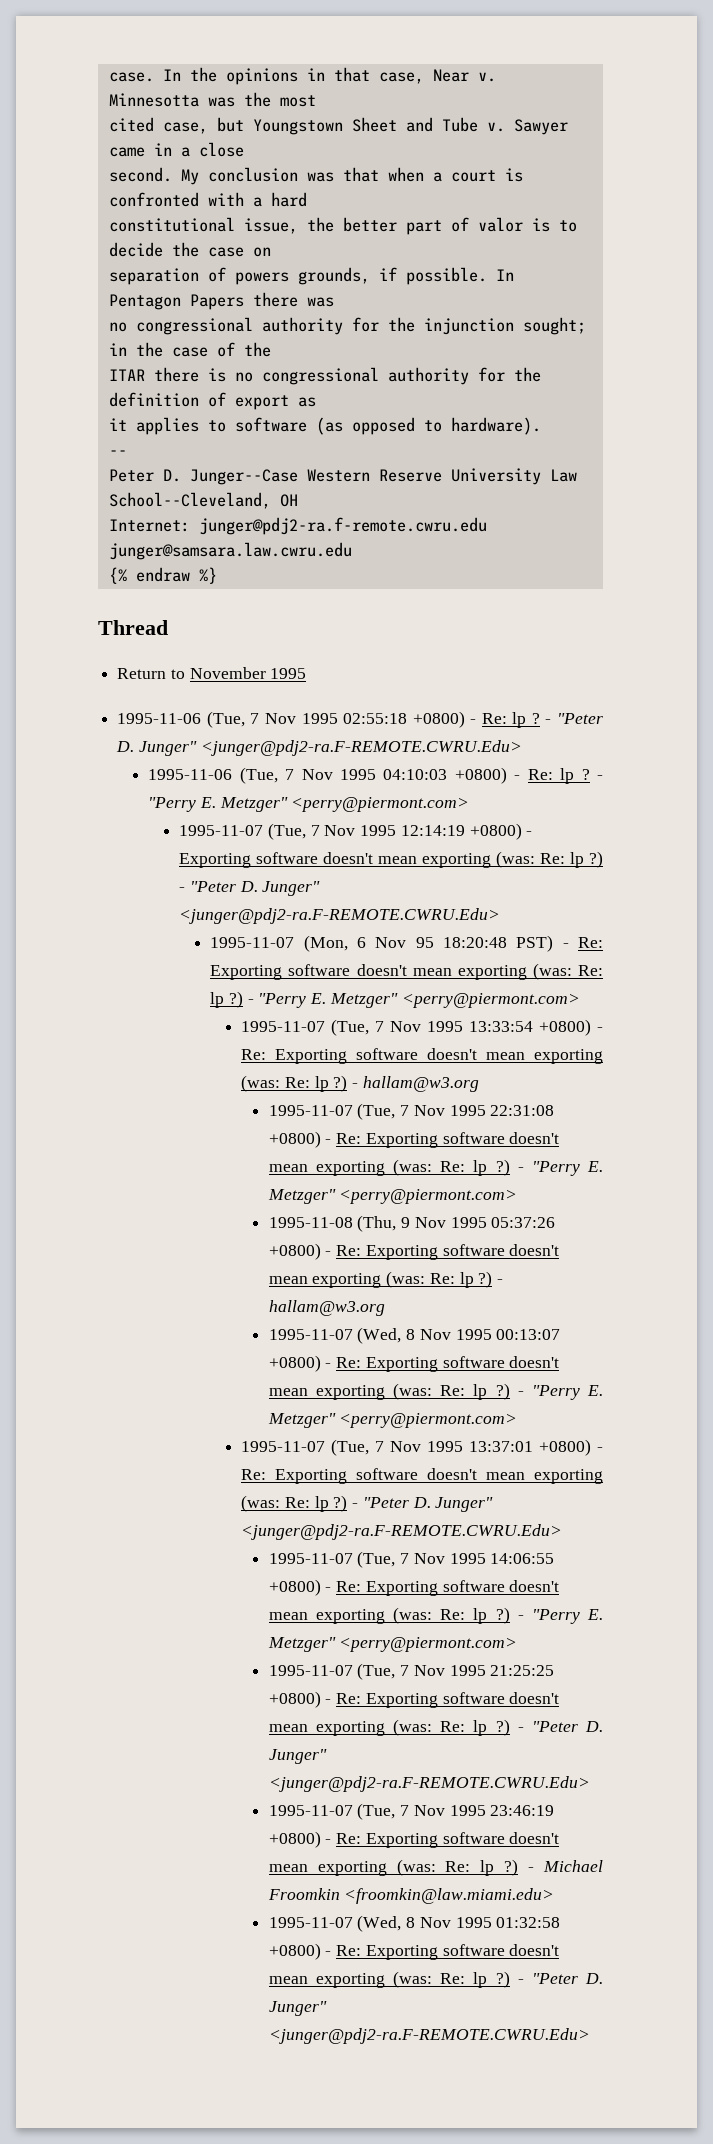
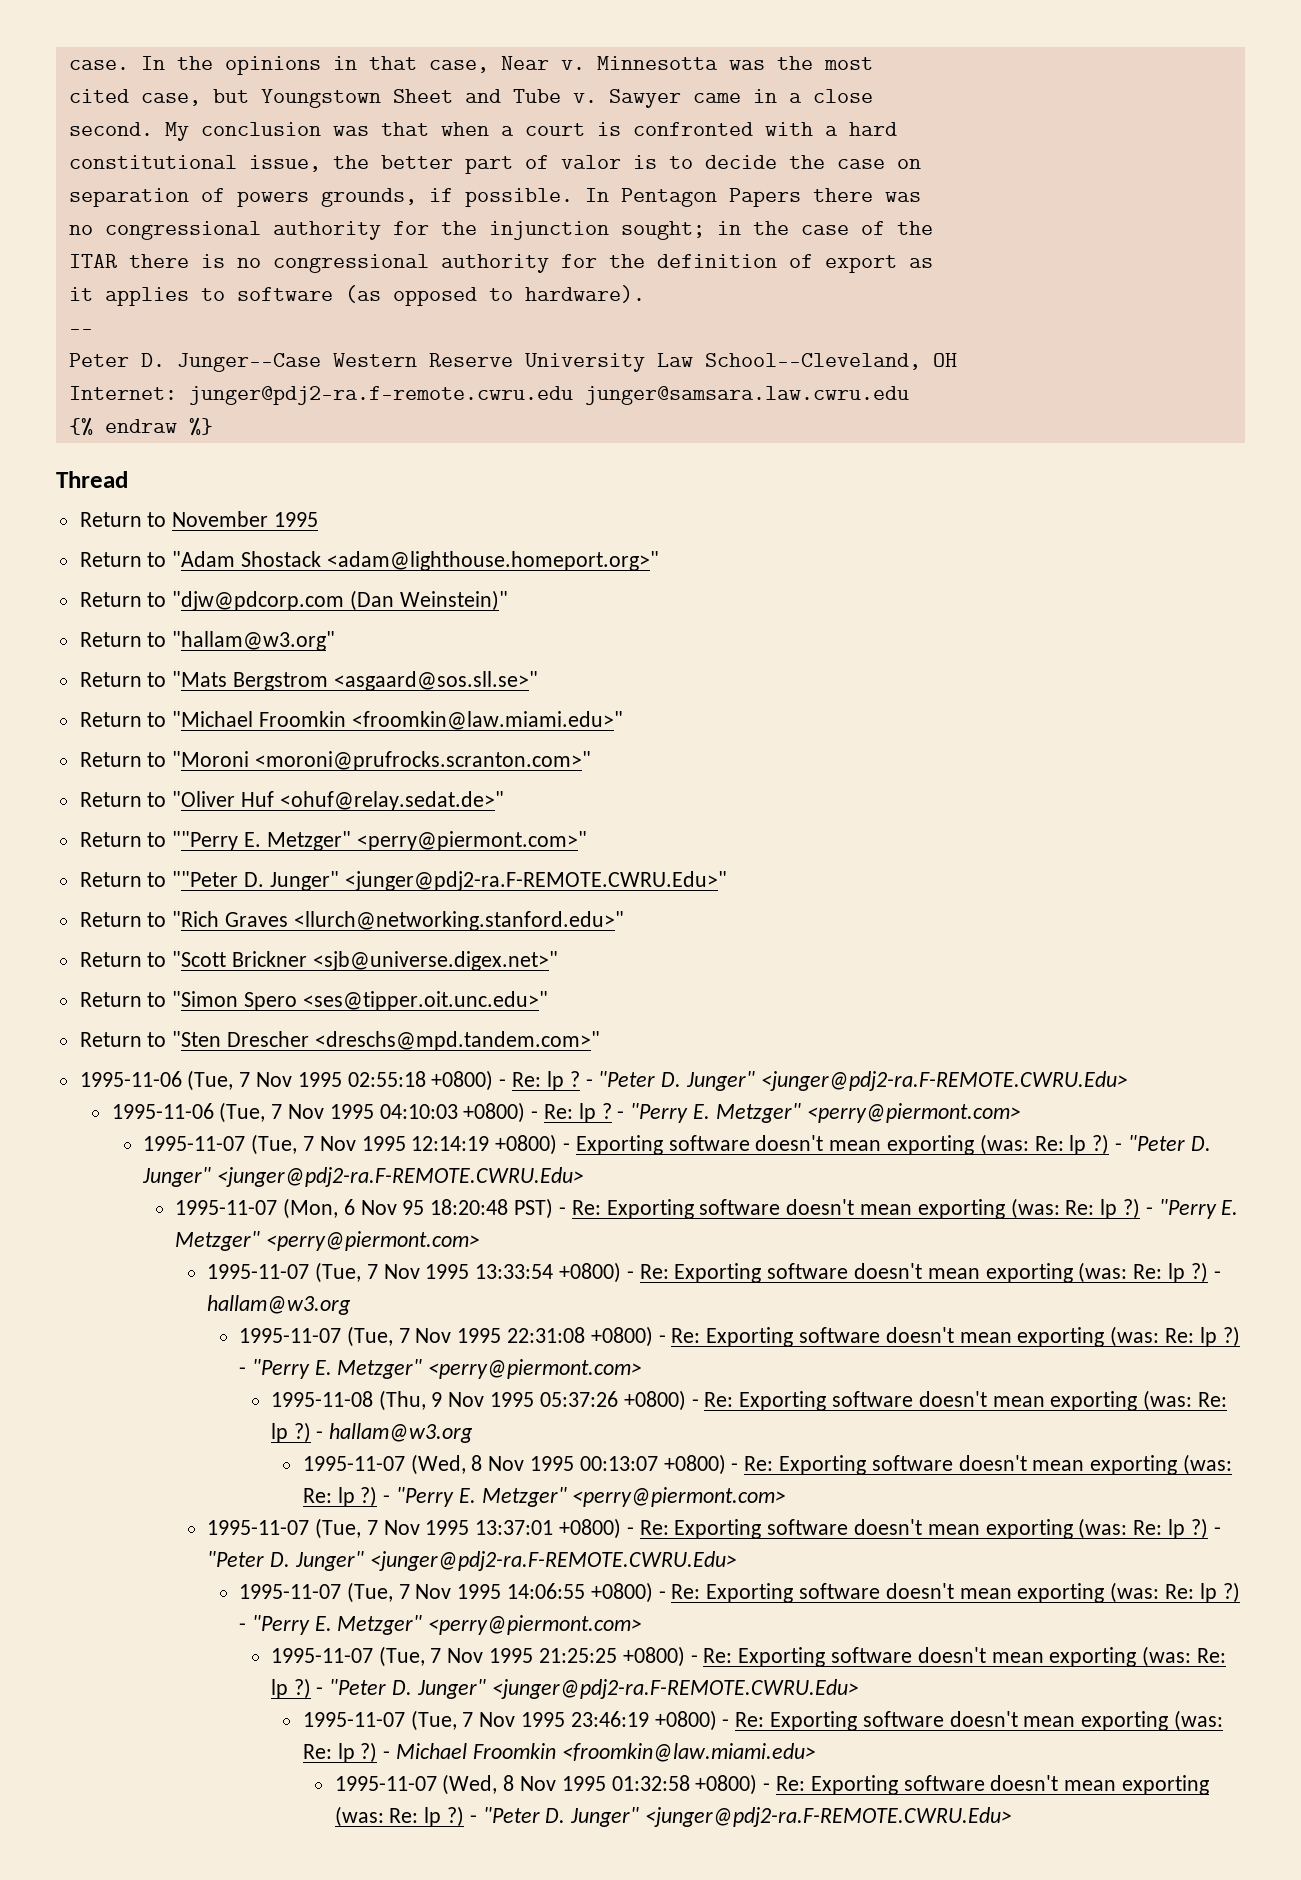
+ Return to "Adam Shostack <adam@lighthouse.homeport.org>"
+ Return to "djw@pdcorp.com (Dan Weinstein)"
+ Return to "hallam@w3.org"
+ Return to "Mats Bergstrom <asgaard@sos.sll.se>"
+ Return to "Michael Froomkin <froomkin@law.miami.edu>"
+ Return to "Moroni <moroni@prufrocks.scranton.com>"
+ Return to "Oliver Huf <ohuf@relay.sedat.de>"
+ Return to ""Perry E. Metzger" <perry@piermont.com>"
+ Return to ""Peter D. Junger" <junger@pdj2-ra.F-REMOTE.CWRU.Edu>"
+ Return to "Rich Graves <llurch@networking.stanford.edu>"
+ Return to "Scott Brickner <sjb@universe.digex.net>"
+ Return to "Simon Spero <ses@tipper.oit.unc.edu>"
+ Return to "Sten Drescher <dreschs@mpd.tandem.com>"

